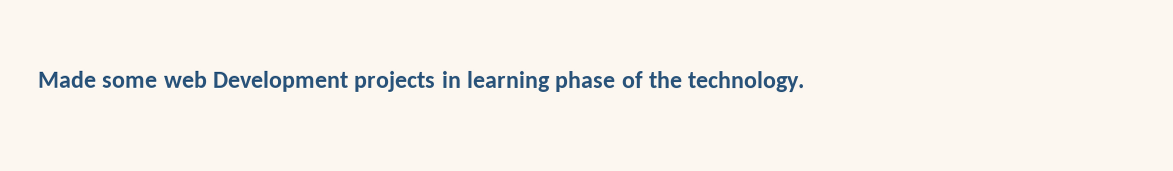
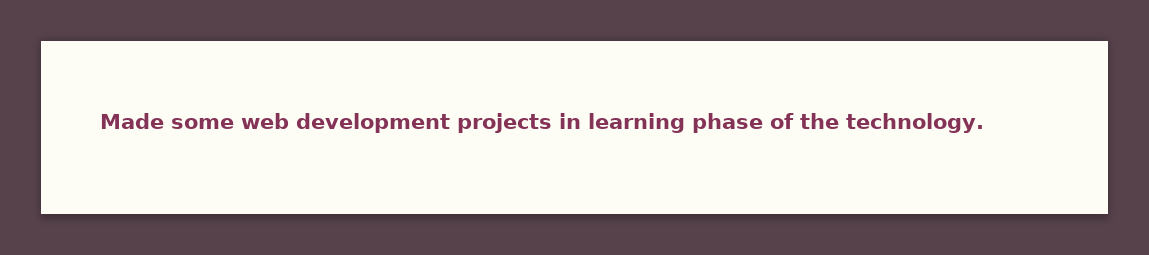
- Made some web Development projects in learning phase of the technology.
+ Made some web development projects in learning phase of the technology.

